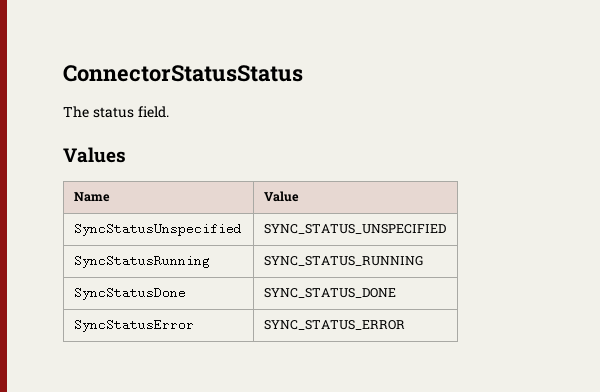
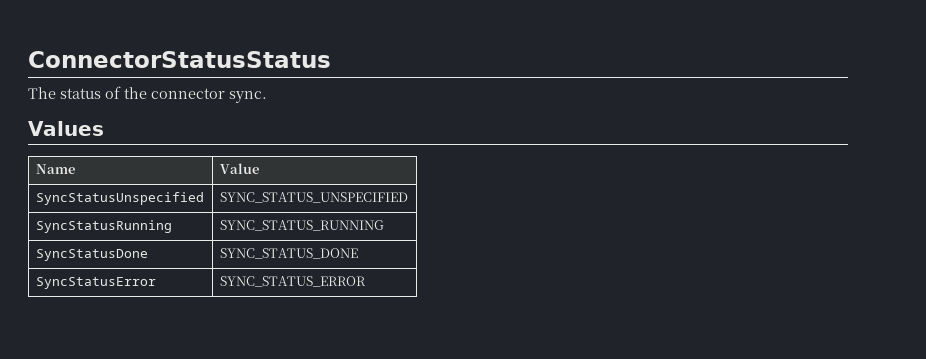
- The status field.
+ The status of the connector sync.

